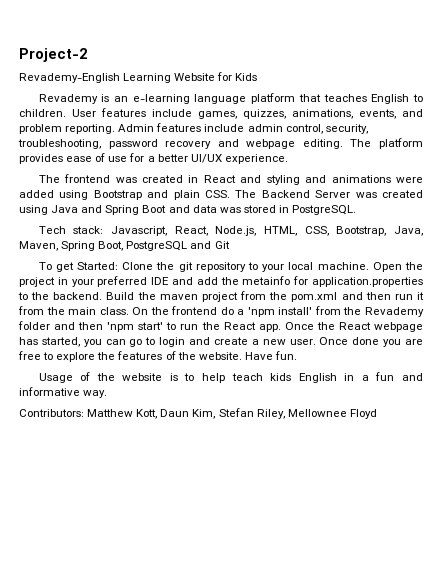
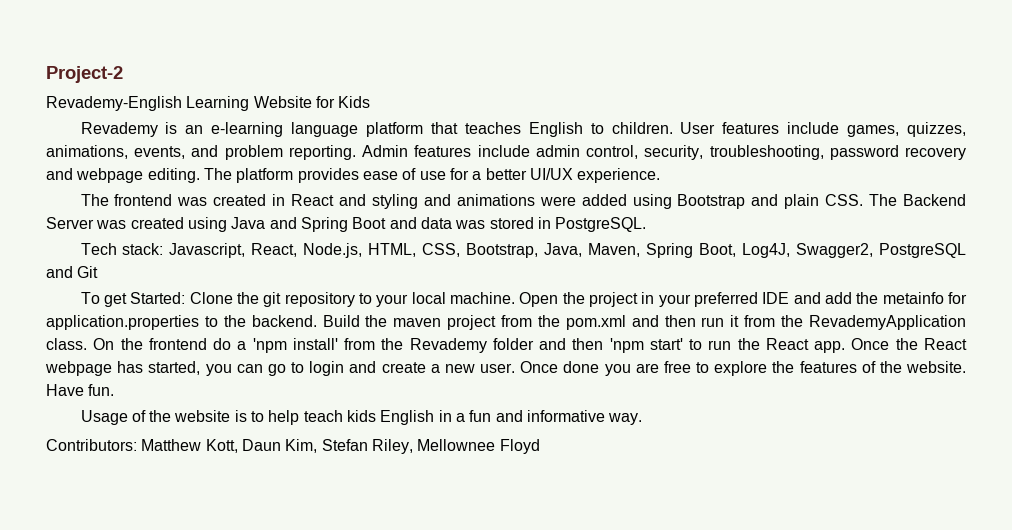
- Tech stack: Javascript, React, Node.js, HTML, CSS, Bootstrap, Java, Maven, Spring Boot, PostgreSQL and Git
+ Tech stack: Javascript, React, Node.js, HTML, CSS, Bootstrap, Java, Maven, Spring Boot, Log4J, Swagger2, PostgreSQL and Git
- Build the maven project from the pom.xml and then run it from the main class.
+ Build the maven project from the pom.xml and then run it from the RevademyApplication class.

